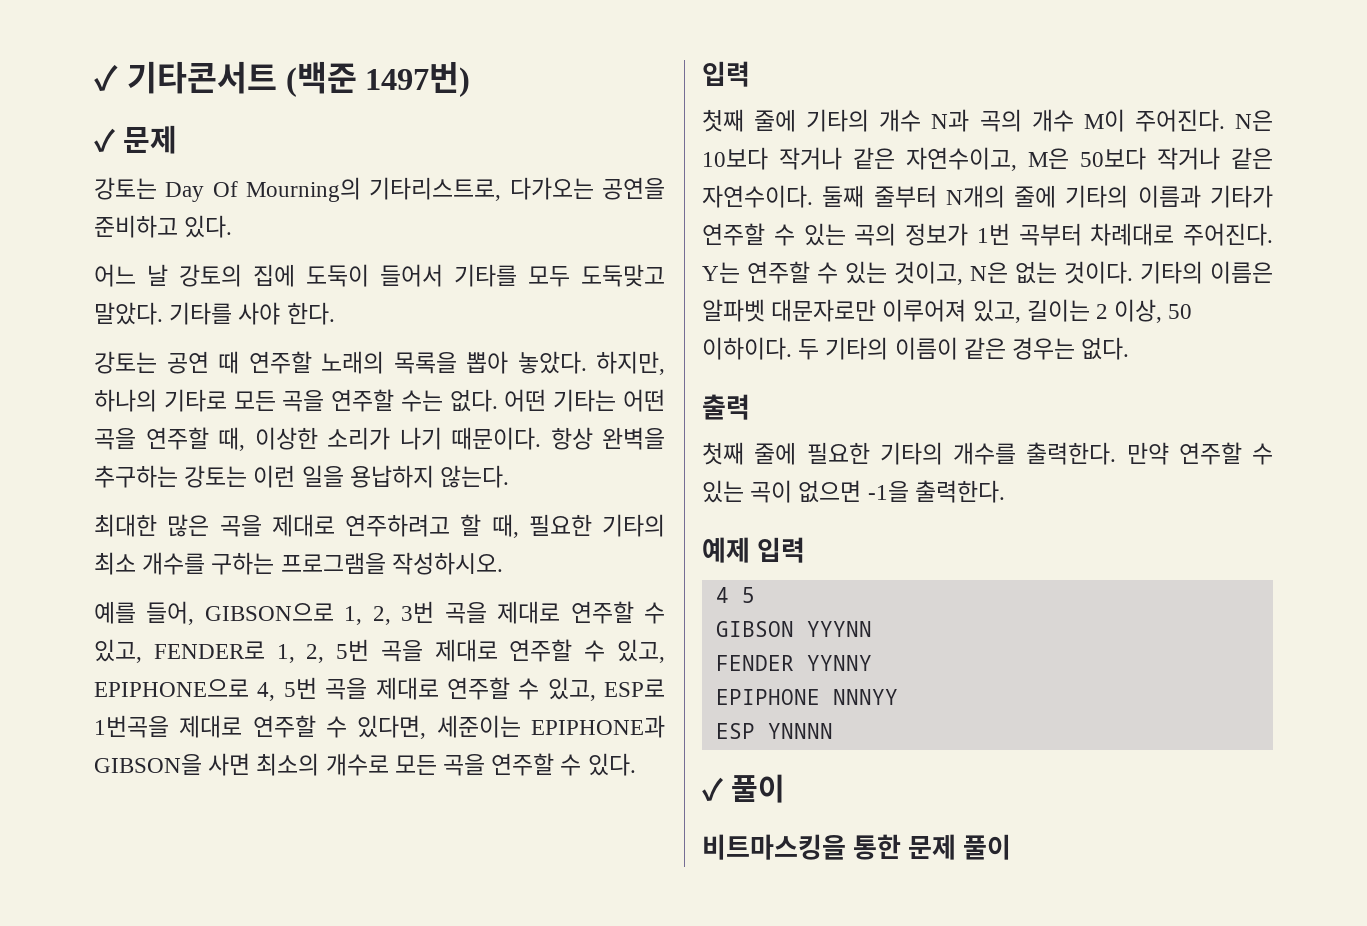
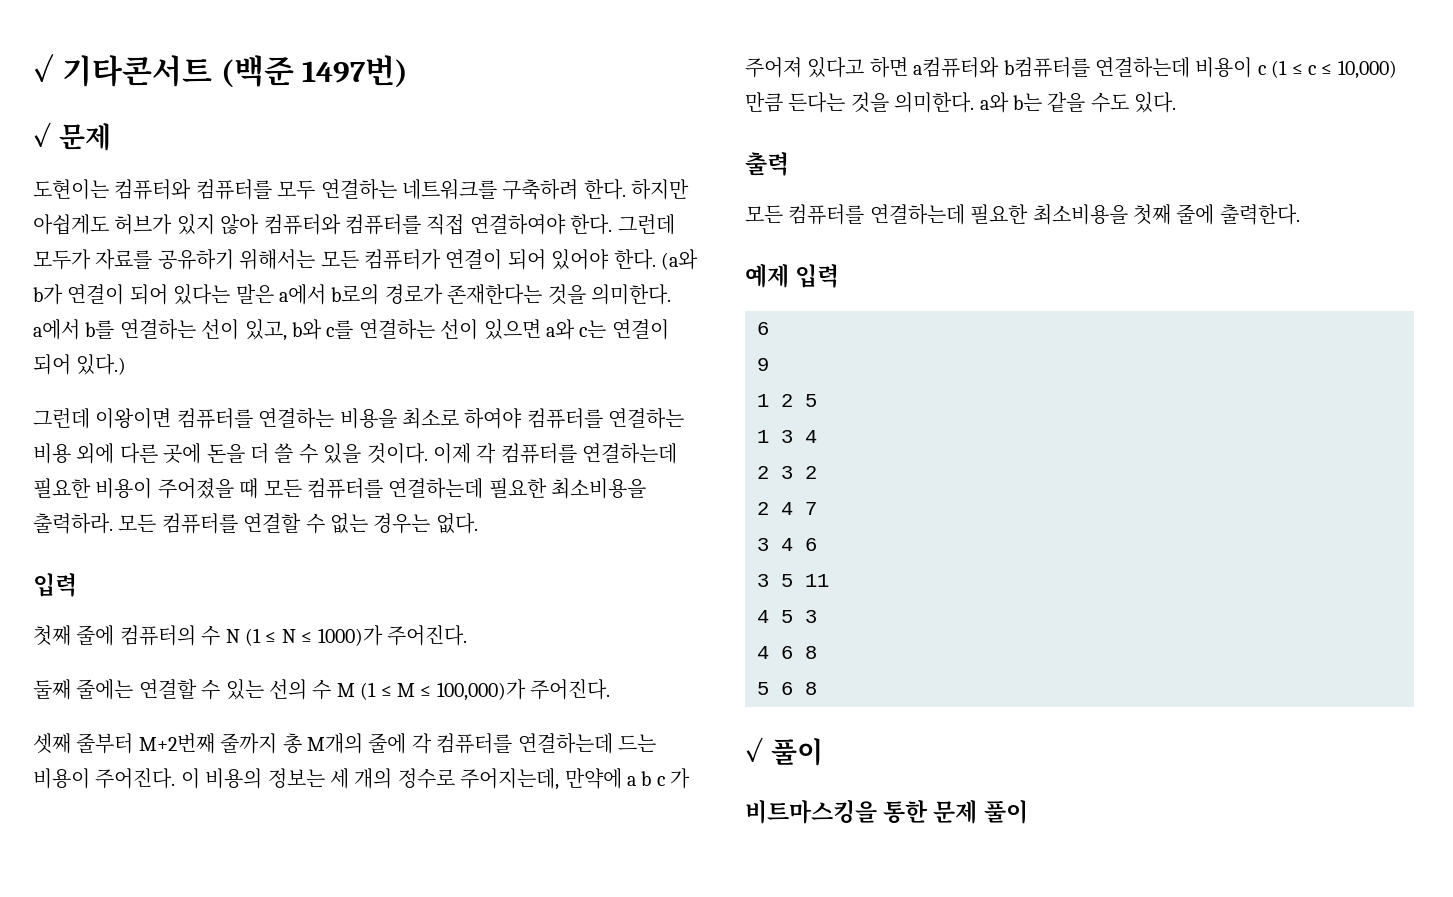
- 강토는 Day Of Mourning의 기타리스트로, 다가오는 공연을 준비하고 있다.
- 어느 날 강토의 집에 도둑이 들어서 기타를 모두 도둑맞고 말았다. 기타를 사야 한다.
- 강토는 공연 때 연주할 노래의 목록을 뽑아 놓았다. 하지만, 하나의 기타로 모든 곡을 연주할 수는 없다. 어떤 기타는 어떤 곡을 연주할 때, 이상한 소리가 나기 때문이다. 항상 완벽을 추구하는 강토는 이런 일을 용납하지 않는다.
- 최대한 많은 곡을 제대로 연주하려고 할 때, 필요한 기타의 최소 개수를 구하는 프로그램을 작성하시오.
- 예를 들어, GIBSON으로 1, 2, 3번 곡을 제대로 연주할 수 있고, FENDER로 1, 2, 5번 곡을 제대로 연주할 수 있고, EPIPHONE으로 4, 5번 곡을 제대로 연주할 수 있고, ESP로 1번곡을 제대로 연주할 수 있다면, 세준이는 EPIPHONE과 GIBSON을 사면 최소의 개수로 모든 곡을 연주할 수 있다.
+ 도현이는 컴퓨터와 컴퓨터를 모두 연결하는 네트워크를 구축하려 한다. 하지만 아쉽게도 허브가 있지 않아 컴퓨터와 컴퓨터를 직접 연결하여야 한다. 그런데 모두가 자료를 공유하기 위해서는 모든 컴퓨터가 연결이 되어 있어야 한다. (a와 b가 연결이 되어 있다는 말은 a에서 b로의 경로가 존재한다는 것을 의미한다. a에서 b를 연결하는 선이 있고, b와 c를 연결하는 선이 있으면 a와 c는 연결이 되어 있다.)
+ 그런데 이왕이면 컴퓨터를 연결하는 비용을 최소로 하여야 컴퓨터를 연결하는 비용 외에 다른 곳에 돈을 더 쓸 수 있을 것이다. 이제 각 컴퓨터를 연결하는데 필요한 비용이 주어졌을 때 모든 컴퓨터를 연결하는데 필요한 최소비용을 출력하라. 모든 컴퓨터를 연결할 수 없는 경우는 없다.
  입력
- 첫째 줄에 기타의 개수 N과 곡의 개수 M이 주어진다. N은 10보다 작거나 같은 자연수이고, M은 50보다 작거나 같은 자연수이다. 둘째 줄부터 N개의 줄에 기타의 이름과 기타가 연주할 수 있는 곡의 정보가 1번 곡부터 차례대로 주어진다. Y는 연주할 수 있는 것이고, N은 없는 것이다. 기타의 이름은 알파벳 대문자로만 이루어져 있고, 길이는 2 이상, 50 이하이다. 두 기타의 이름이 같은 경우는 없다.
+ 첫째 줄에 컴퓨터의 수 N (1 ≤ N ≤ 1000)가 주어진다.
+ 둘째 줄에는 연결할 수 있는 선의 수 M (1 ≤ M ≤ 100,000)가 주어진다.
+ 셋째 줄부터 M+2번째 줄까지 총 M개의 줄에 각 컴퓨터를 연결하는데 드는 비용이 주어진다. 이 비용의 정보는 세 개의 정수로 주어지는데, 만약에 a b c 가 주어져 있다고 하면 a컴퓨터와 b컴퓨터를 연결하는데 비용이 c (1 ≤ c ≤ 10,000) 만큼 든다는 것을 의미한다. a와 b는 같을 수도 있다.
  출력
- 첫째 줄에 필요한 기타의 개수를 출력한다. 만약 연주할 수 있는 곡이 없으면 -1을 출력한다.
+ 모든 컴퓨터를 연결하는데 필요한 최소비용을 첫째 줄에 출력한다.
  예제 입력
- 4 5
- GIBSON YYYNN
- FENDER YYNNY
- EPIPHONE NNNYY
- ESP YNNNN
+ 6
+ 9
+ 1 2 5
+ 1 3 4
+ 2 3 2
+ 2 4 7
+ 3 4 6
+ 3 5 11
+ 4 5 3
+ 4 6 8
+ 5 6 8

